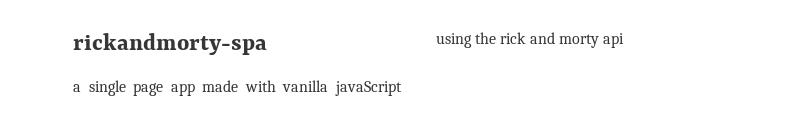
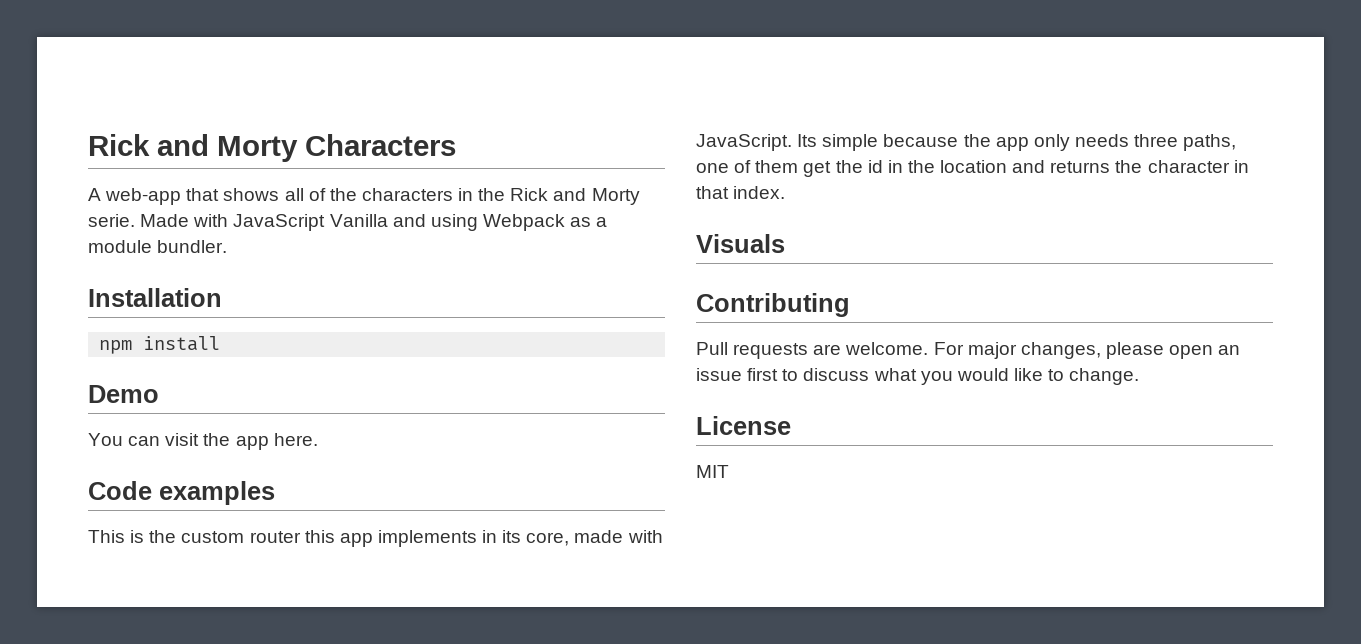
- rickandmorty-spa
- a single page app made with vanilla javaScript using the rick and morty api
+ Rick and Morty Characters
+ A web-app that shows all of the characters in the Rick and Morty serie. Made with JavaScript Vanilla and using Webpack as a module bundler.
+ Installation
+ npm install
+ Demo
+ You can visit the app here.
+ Code examples
+ This is the custom router this app implements in its core, made with JavaScript. Its simple because the app only needs three paths, one of them get the id in the location and returns the character in that index.
+ Visuals
+ Contributing
+ Pull requests are welcome. For major changes, please open an issue first to discuss what you would like to change.
+ License
+ MIT

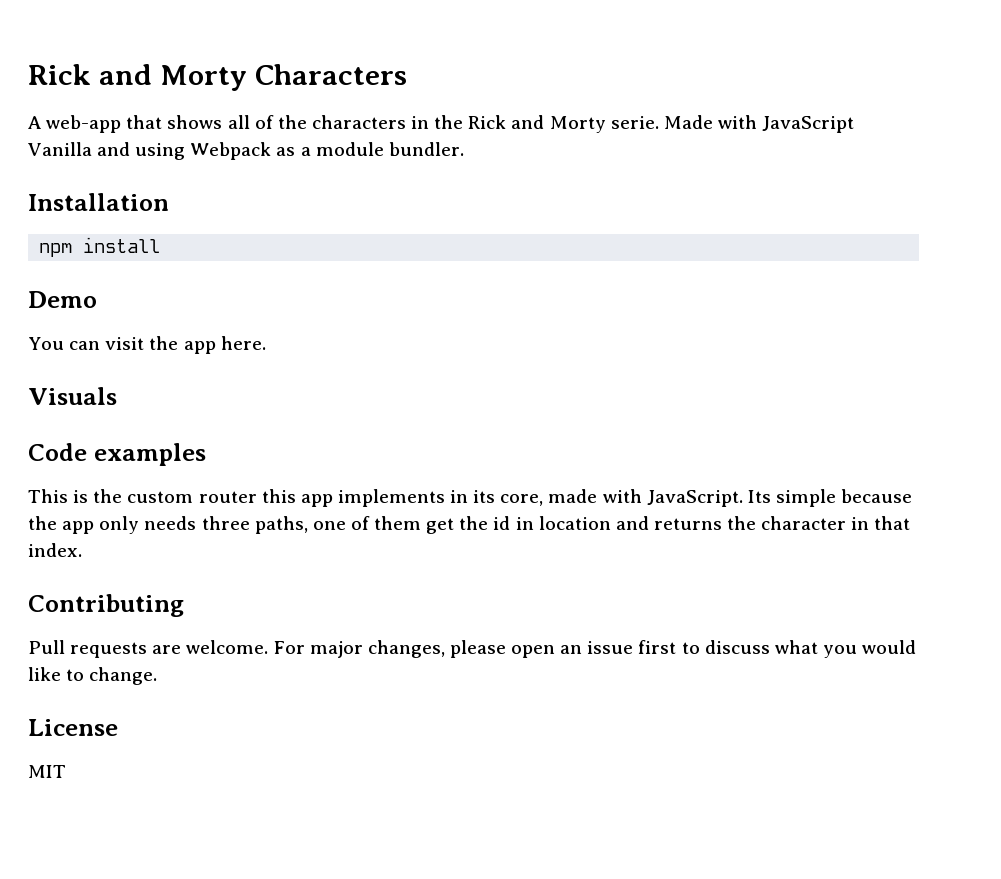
+ Visuals
- Its simple because the app only needs three paths, one of them get the id in the location and returns the character in that index.
+ Its simple because the app only needs three paths, one of them get the id in location and returns the character in that index.
- Visuals

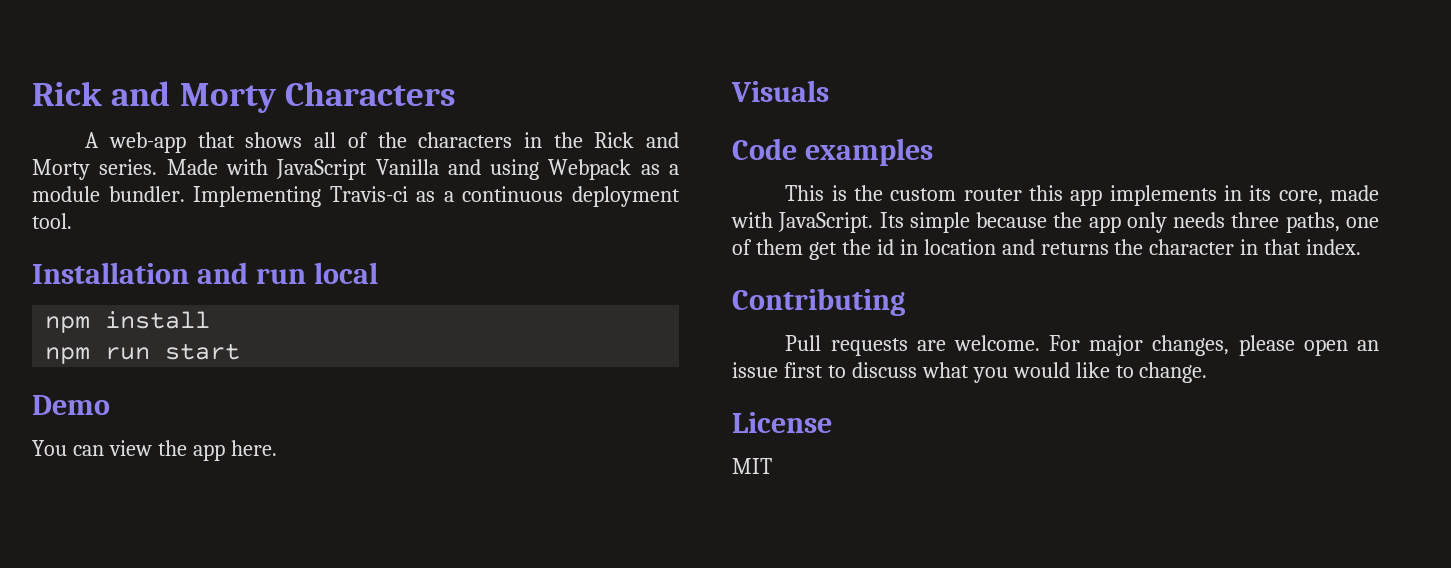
- A web-app that shows all of the characters in the Rick and Morty serie.
+ A web-app that shows all of the characters in the Rick and Morty series.
- Made with JavaScript Vanilla and using Webpack as a module bundler.
- Installation
+ Made with JavaScript Vanilla and using Webpack as a module bundler. Implementing Travis-ci as a continuous deployment tool.
+ Installation and run local
+ npm run start
- You can visit the app here.
+ You can view the app here.

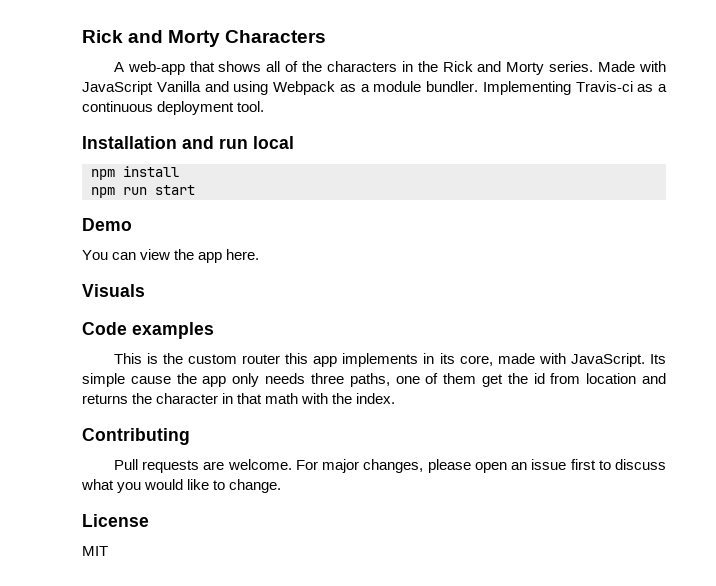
- Its simple because the app only needs three paths, one of them get the id in location and returns the character in that index.
+ Its simple cause the app only needs three paths, one of them get the id from location and returns the character in that math with the index.

